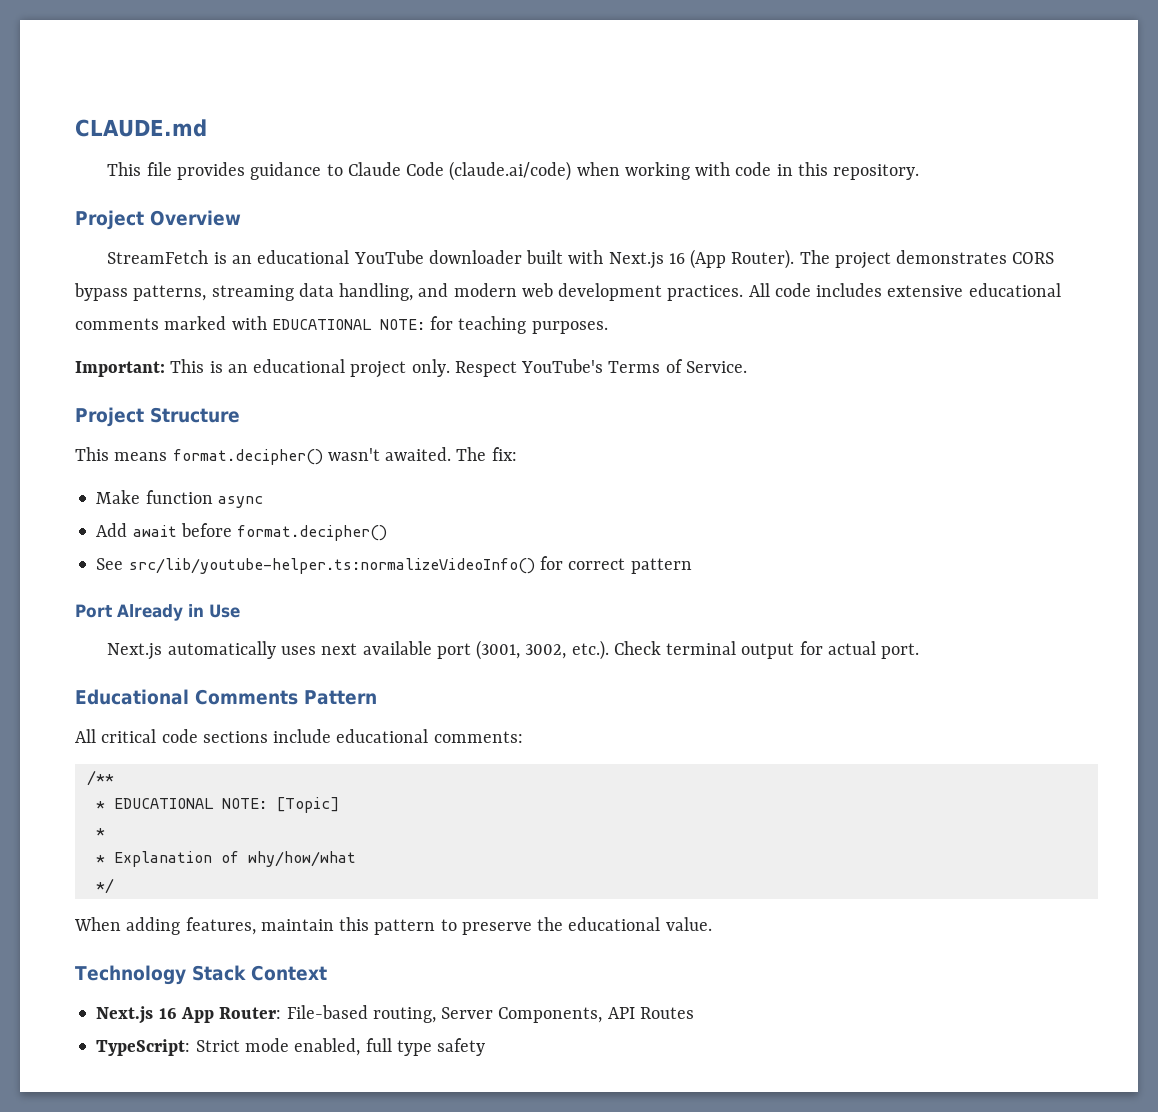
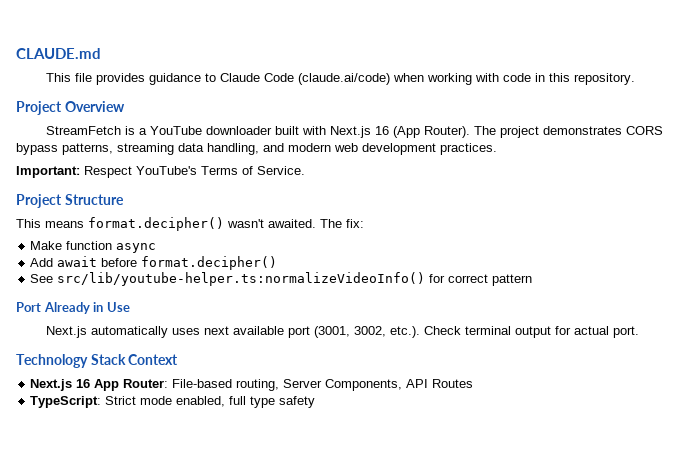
- StreamFetch is an educational YouTube downloader built with Next.js 16 (App Router).
+ StreamFetch is a YouTube downloader built with Next.js 16 (App Router).
- The project demonstrates CORS bypass patterns, streaming data handling, and modern web development practices. All code includes extensive educational comments marked with EDUCATIONAL NOTE: for teaching purposes.
- Important: This is an educational project only. Respect YouTube's Terms of Service.
+ The project demonstrates CORS bypass patterns, streaming data handling, and modern web development practices.
+ Important: Respect YouTube's Terms of Service.
- Educational Comments Pattern
- All critical code sections include educational comments:
- /**
- * EDUCATIONAL NOTE: [Topic]
- *
- * Explanation of why/how/what
- */
- When adding features, maintain this pattern to preserve the educational value.

